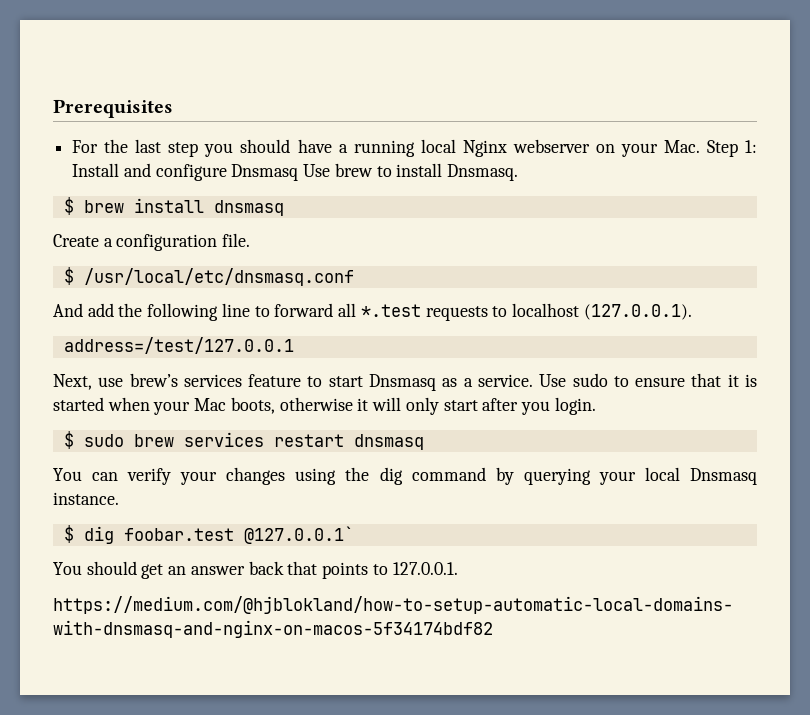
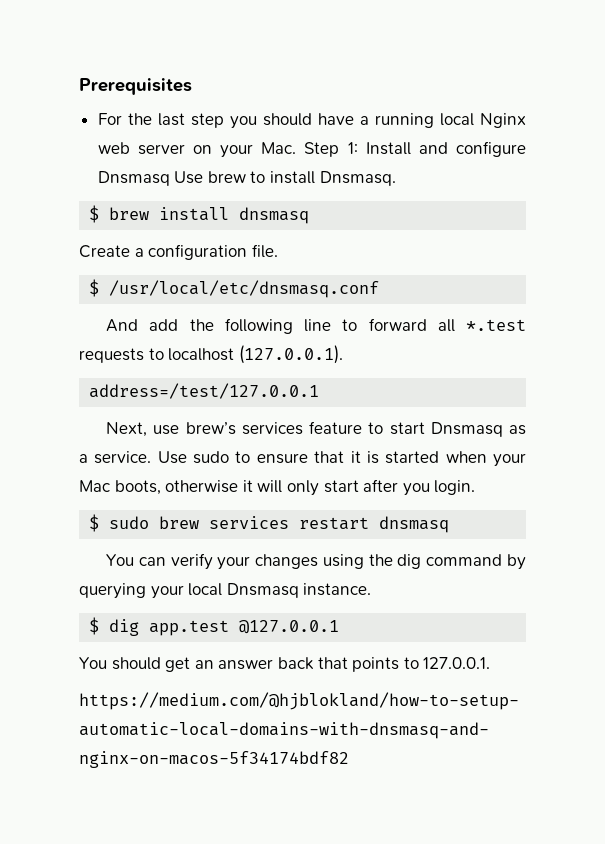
- For the last step you should have a running local Nginx webserver on your Mac. Step 1: Install and configure Dnsmasq Use brew to install Dnsmasq.
+ For the last step you should have a running local Nginx web server on your Mac. Step 1: Install and configure Dnsmasq Use brew to install Dnsmasq.
- $ dig foobar.test @127.0.0.1`
+ $ dig app.test @127.0.0.1

